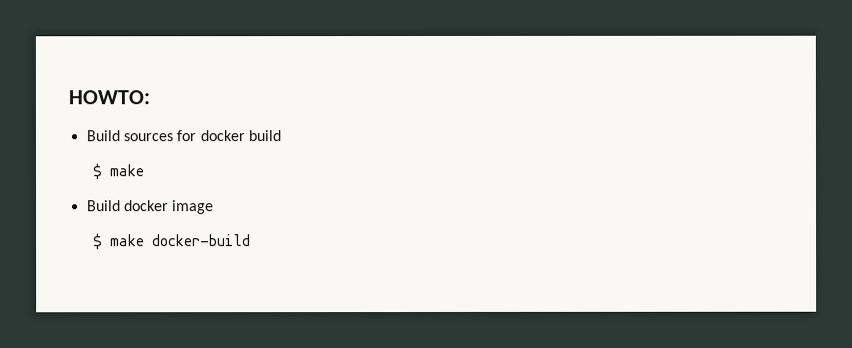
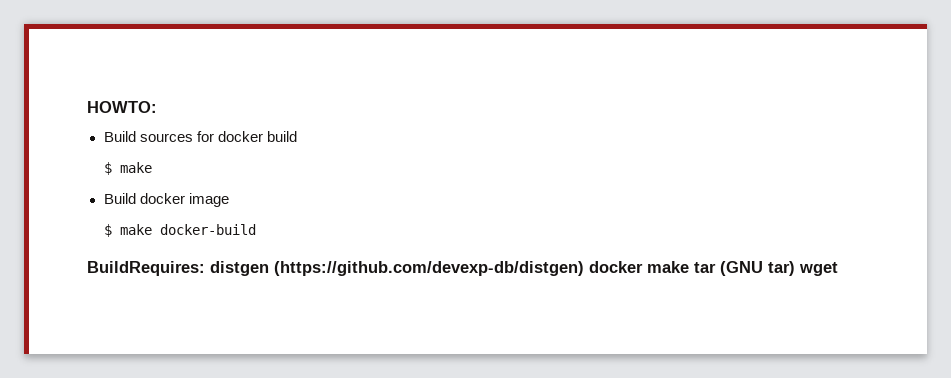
+ BuildRequires: distgen (https://github.com/devexp-db/distgen) docker make tar (GNU tar) wget

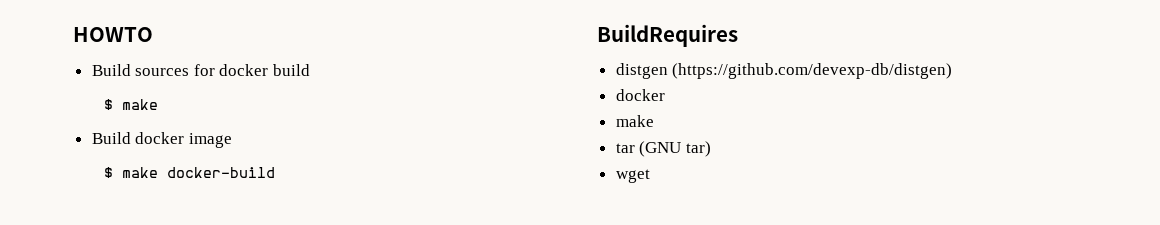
- HOWTO:
+ HOWTO
- BuildRequires: distgen (https://github.com/devexp-db/distgen) docker make tar (GNU tar) wget
+ BuildRequires
+ distgen (https://github.com/devexp-db/distgen)
+ docker
+ make
+ tar (GNU tar)
+ wget

